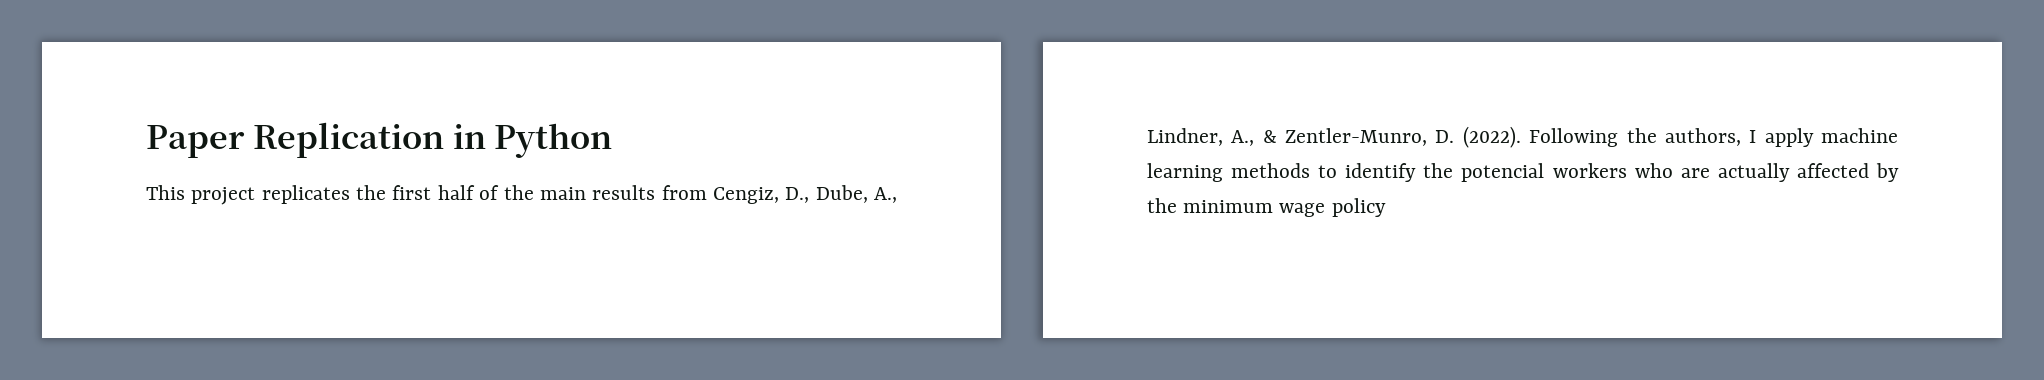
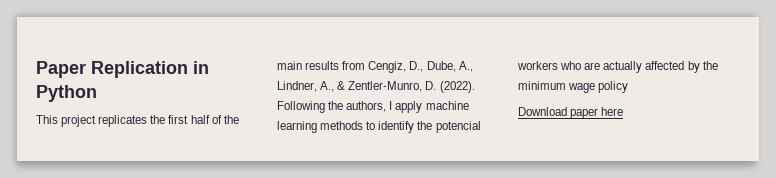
+ Download paper here

